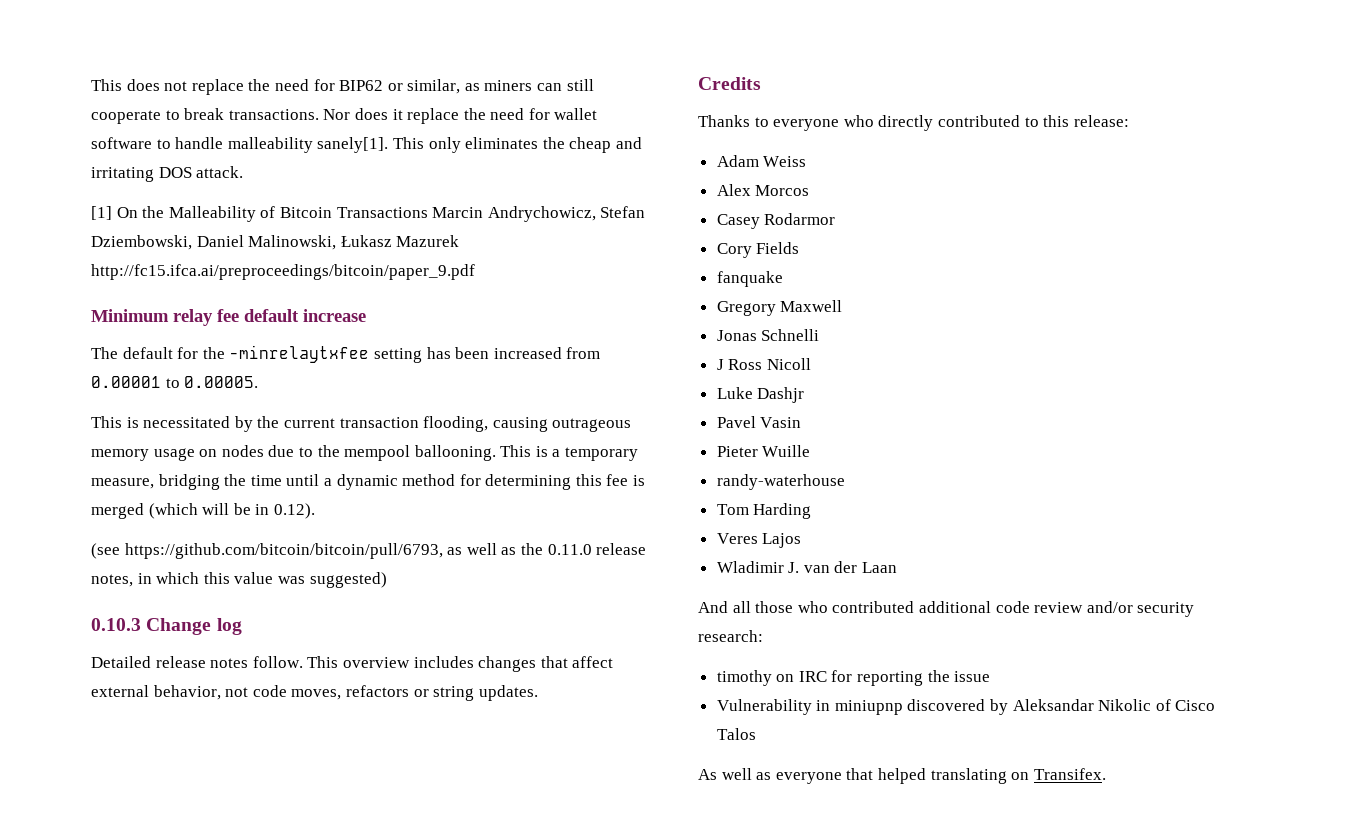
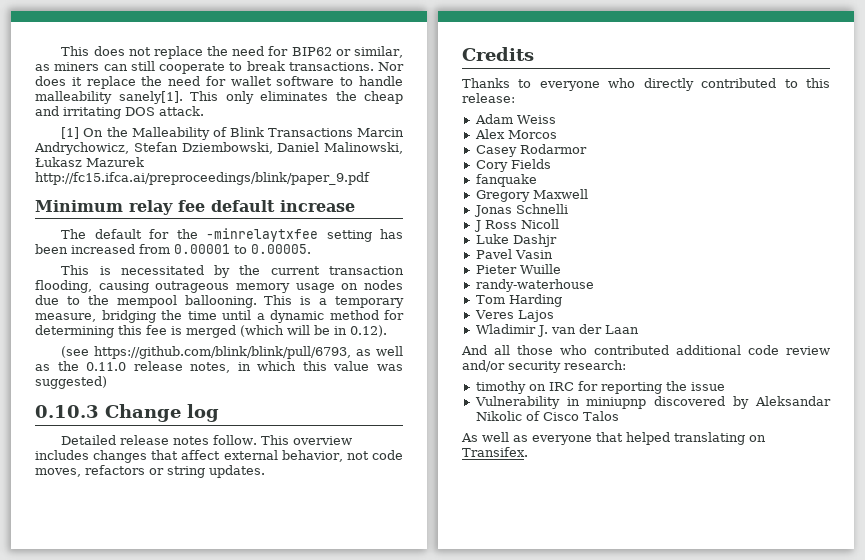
- [1] On the Malleability of Bitcoin Transactions Marcin Andrychowicz, Stefan Dziembowski, Daniel Malinowski, Łukasz Mazurek http://fc15.ifca.ai/preproceedings/bitcoin/paper_9.pdf
+ [1] On the Malleability of Blink Transactions Marcin Andrychowicz, Stefan Dziembowski, Daniel Malinowski, Łukasz Mazurek http://fc15.ifca.ai/preproceedings/blink/paper_9.pdf
- (see https://github.com/bitcoin/bitcoin/pull/6793, as well as the 0.11.0 release notes, in which this value was suggested)
+ (see https://github.com/blink/blink/pull/6793, as well as the 0.11.0 release notes, in which this value was suggested)

